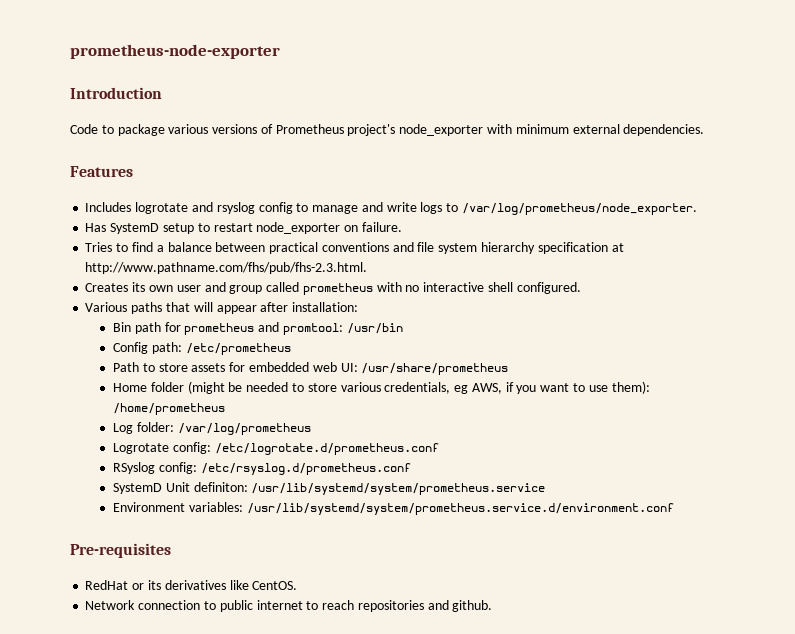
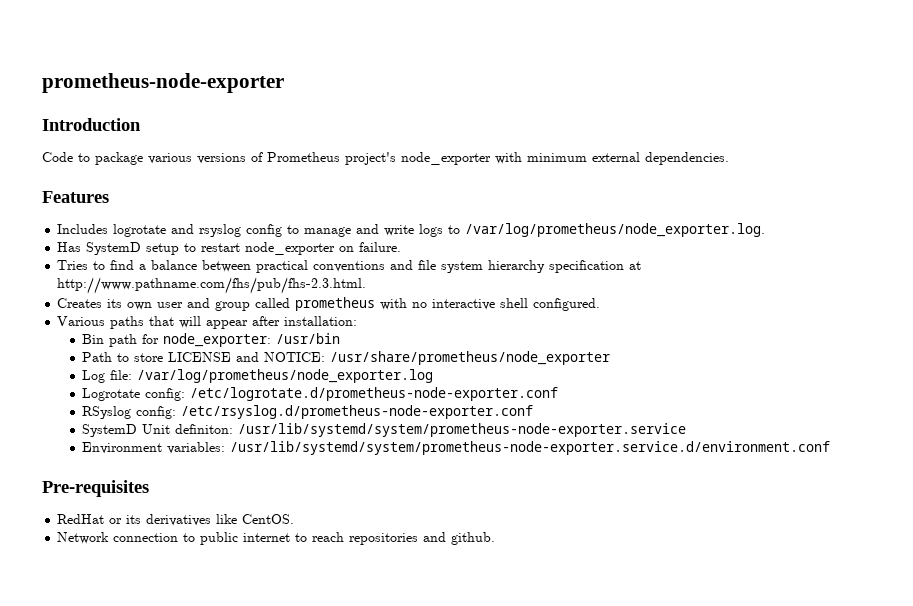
- Includes logrotate and rsyslog config to manage and write logs to /var/log/prometheus/node_exporter.
+ Includes logrotate and rsyslog config to manage and write logs to /var/log/prometheus/node_exporter.log.
- Bin path for prometheus and promtool: /usr/bin
- Config path: /etc/prometheus
- Path to store assets for embedded web UI: /usr/share/prometheus
- Home folder (might be needed to store various credentials, eg AWS, if you want to use them): /home/prometheus
+ Bin path for node_exporter: /usr/bin
+ Path to store LICENSE and NOTICE: /usr/share/prometheus/node_exporter
- Log folder: /var/log/prometheus
+ Log file: /var/log/prometheus/node_exporter.log
- Logrotate config: /etc/logrotate.d/prometheus.conf
+ Logrotate config: /etc/logrotate.d/prometheus-node-exporter.conf
- RSyslog config: /etc/rsyslog.d/prometheus.conf
+ RSyslog config: /etc/rsyslog.d/prometheus-node-exporter.conf
- SystemD Unit definiton: /usr/lib/systemd/system/prometheus.service
+ SystemD Unit definiton: /usr/lib/systemd/system/prometheus-node-exporter.service
- Environment variables: /usr/lib/systemd/system/prometheus.service.d/environment.conf
+ Environment variables: /usr/lib/systemd/system/prometheus-node-exporter.service.d/environment.conf

